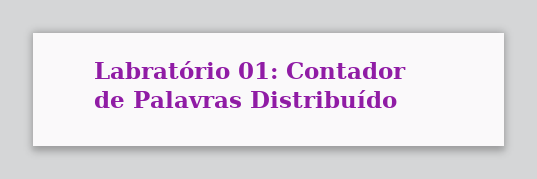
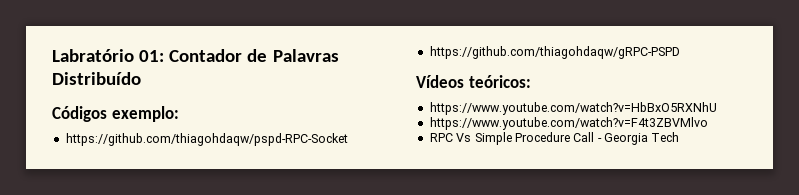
+ Códigos exemplo:
+ https://github.com/thiagohdaqw/pspd-RPC-Socket
+ https://github.com/thiagohdaqw/gRPC-PSPD
+ Vídeos teóricos:
+ https://www.youtube.com/watch?v=HbBxO5RXNhU
+ https://www.youtube.com/watch?v=F4t3ZBVMlvo
+ RPC Vs Simple Procedure Call - Georgia Tech

